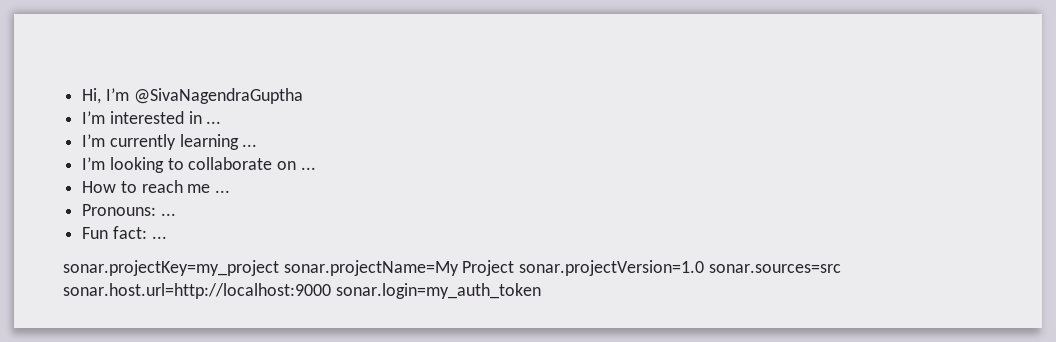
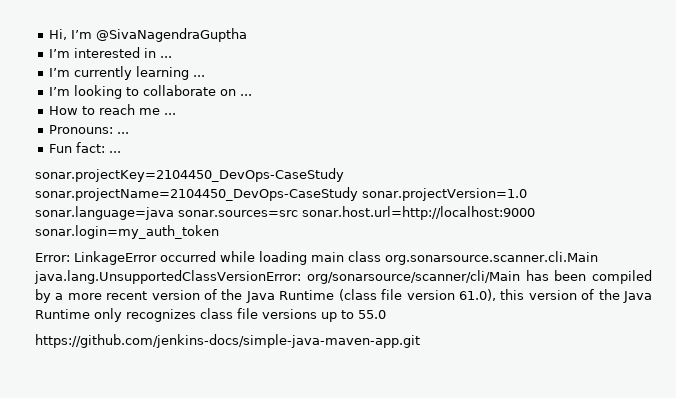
- sonar.projectKey=my_project sonar.projectName=My Project sonar.projectVersion=1.0 sonar.sources=src sonar.host.url=http://localhost:9000 sonar.login=my_auth_token
+ sonar.projectKey=2104450_DevOps-CaseStudy sonar.projectName=2104450_DevOps-CaseStudy sonar.projectVersion=1.0 sonar.language=java sonar.sources=src sonar.host.url=http://localhost:9000 sonar.login=my_auth_token
+ Error: LinkageError occurred while loading main class org.sonarsource.scanner.cli.Main java.lang.UnsupportedClassVersionError: org/sonarsource/scanner/cli/Main has been compiled by a more recent version of the Java Runtime (class file version 61.0), this version of the Java Runtime only recognizes class file versions up to 55.0
+ https://github.com/jenkins-docs/simple-java-maven-app.git

